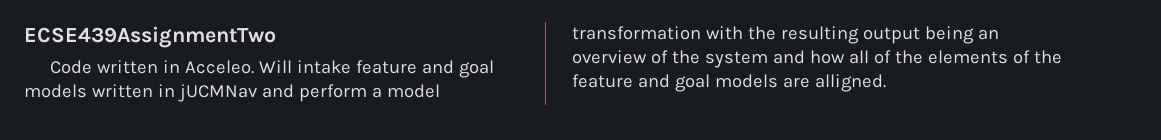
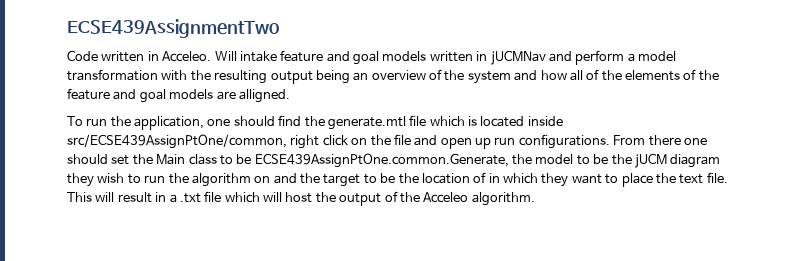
+ To run the application, one should find the generate.mtl file which is located inside src/ECSE439AssignPtOne/common, right click on the file and open up run configurations. From there one should set the Main class to be ECSE439AssignPtOne.common.Generate, the model to be the jUCM diagram they wish to run the algorithm on and the target to be the location of in which they want to place the text file. This will result in a .txt file which will host the output of the Acceleo algorithm.

